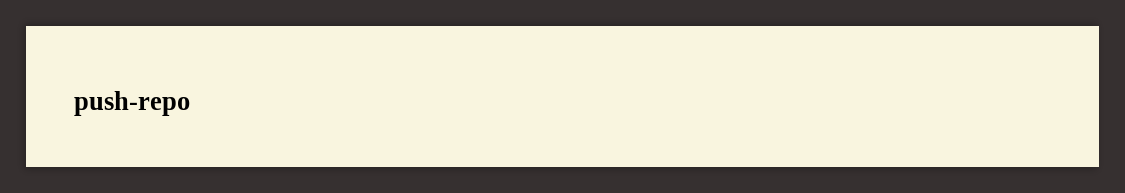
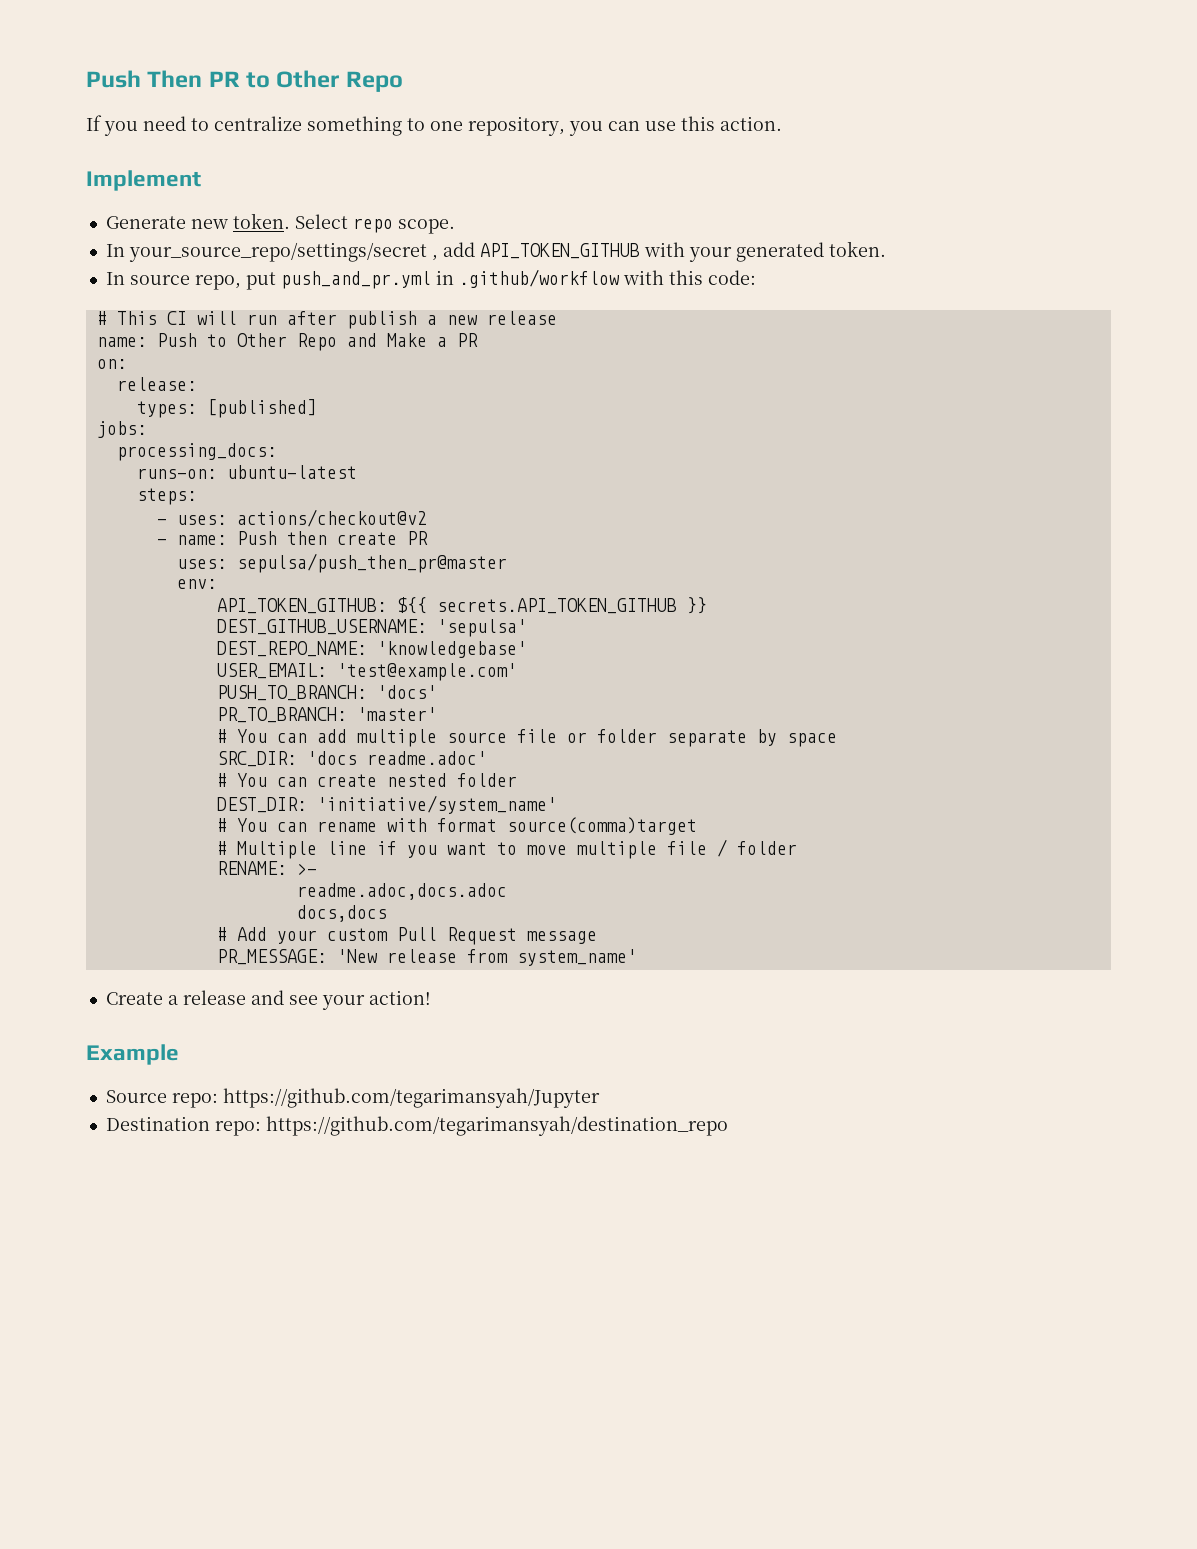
- push-repo
+ Push Then PR to Other Repo
+ If you need to centralize something to one repository, you can use this action.
+ Implement
+ Generate new token. Select repo scope.
+ In your_source_repo/settings/secret , add API_TOKEN_GITHUB with your generated token.
+ In source repo, put push_and_pr.yml in .github/workflow with this code:
+ # This CI will run after publish a new release
+ name: Push to Other Repo and Make a PR
+ on:
+ release:
+ types: [published]
+ jobs:
+ processing_docs:
+ runs-on: ubuntu-latest
+ steps:
+ - uses: actions/checkout@v2
+ - name: Push then create PR
+ uses: sepulsa/push_then_pr@master
+ env:
+ API_TOKEN_GITHUB: ${{ secrets.API_TOKEN_GITHUB }}
+ DEST_GITHUB_USERNAME: 'sepulsa'
+ DEST_REPO_NAME: 'knowledgebase'
+ USER_EMAIL: 'test@example.com'
+ PUSH_TO_BRANCH: 'docs'
+ PR_TO_BRANCH: 'master'
+ # You can add multiple source file or folder separate by space
+ SRC_DIR: 'docs readme.adoc'
+ # You can create nested folder
+ DEST_DIR: 'initiative/system_name'
+ # You can rename with format source(comma)target
+ # Multiple line if you want to move multiple file / folder
+ RENAME: >-
+ readme.adoc,docs.adoc
+ docs,docs
+ # Add your custom Pull Request message
+ PR_MESSAGE: 'New release from system_name'
+ Create a release and see your action!
+ Example
+ Source repo: https://github.com/tegarimansyah/Jupyter
+ Destination repo: https://github.com/tegarimansyah/destination_repo

